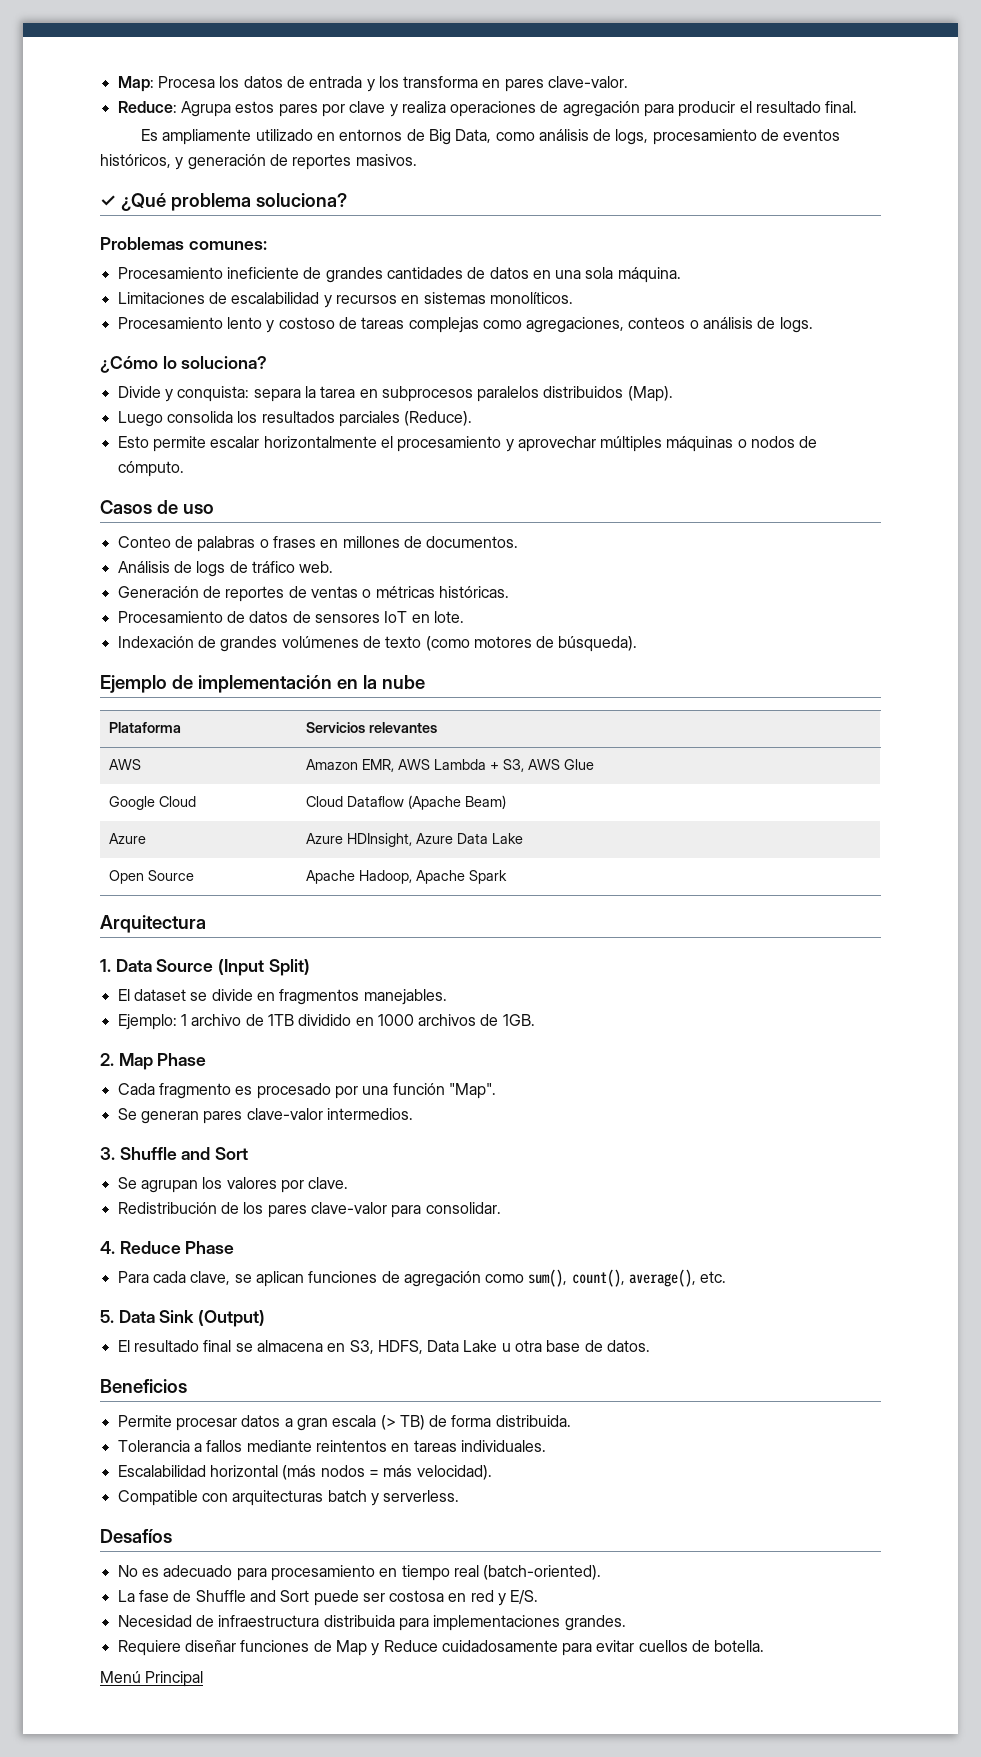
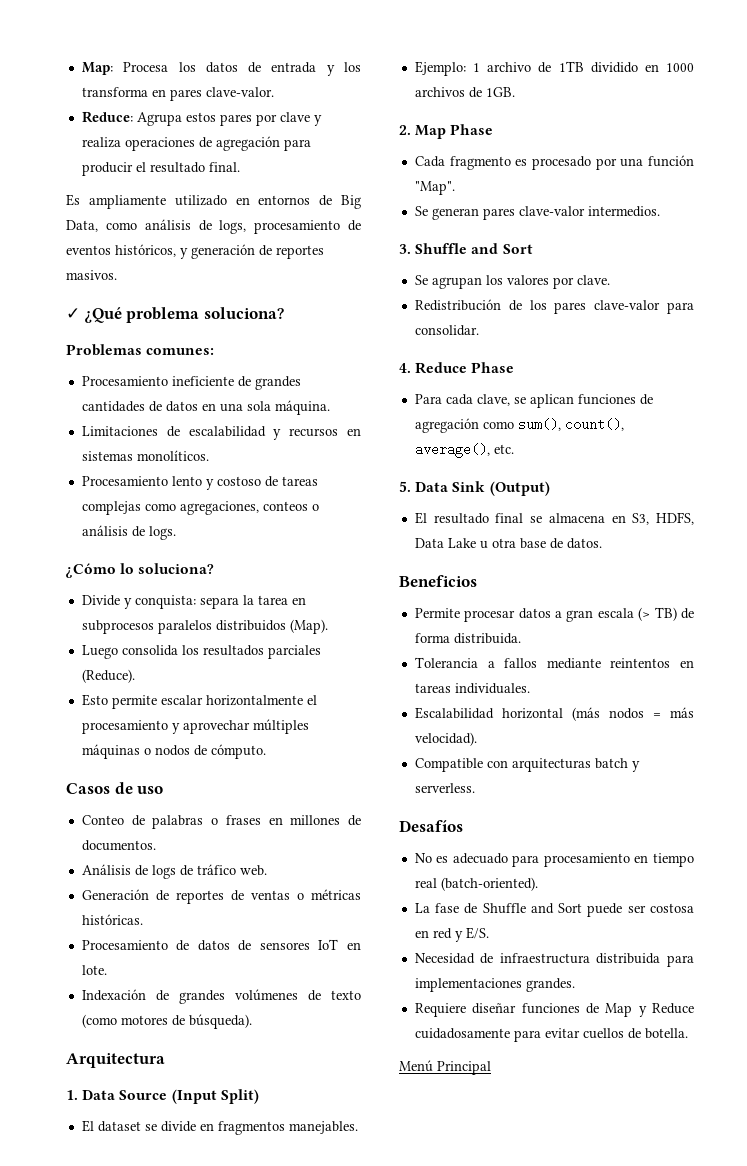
- Ejemplo de implementación en la nube
- Plataforma | Servicios relevantes
- AWS | Amazon EMR, AWS Lambda + S3, AWS Glue
- Google Cloud | Cloud Dataflow (Apache Beam)
- Azure | Azure HDInsight, Azure Data Lake
- Open Source | Apache Hadoop, Apache Spark

